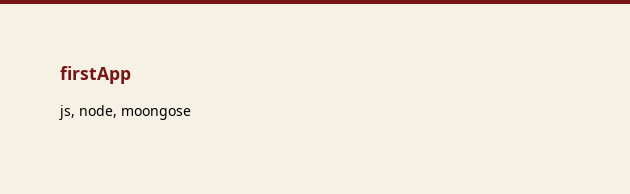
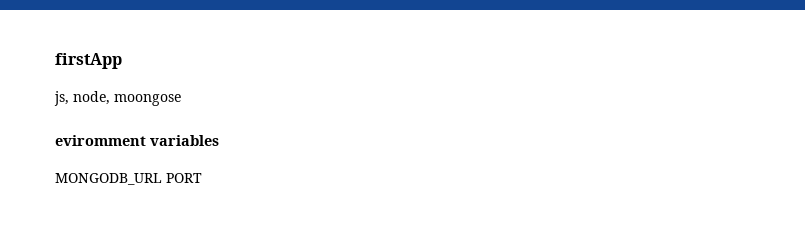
+ eviromment variables
+ MONGODB_URL PORT

